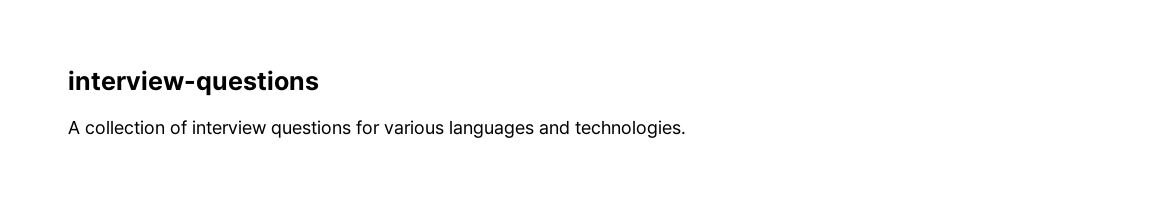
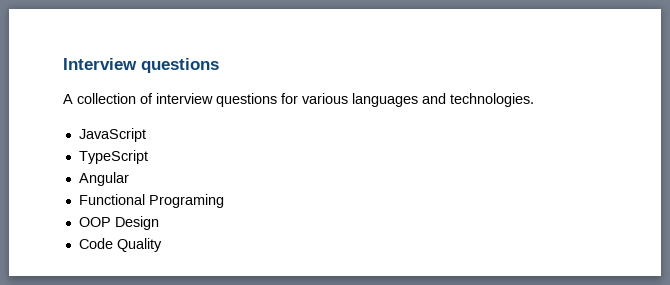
- interview-questions
+ Interview questions
+ JavaScript
+ TypeScript
+ Angular
+ Functional Programing
+ OOP Design
+ Code Quality

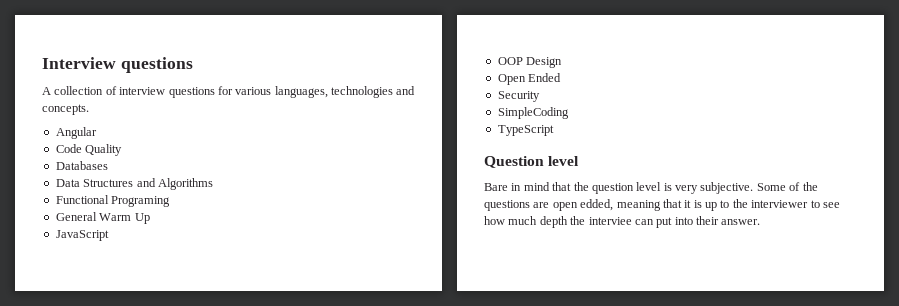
- A collection of interview questions for various languages and technologies.
+ A collection of interview questions for various languages, technologies and concepts.
+ Angular
+ Code Quality
+ Databases
+ Data Structures and Algorithms
+ Functional Programing
+ General Warm Up
  JavaScript
+ OOP Design
+ Open Ended
+ Security
+ SimpleCoding
  TypeScript
- Angular
- Functional Programing
- OOP Design
- Code Quality
+ Question level
+ Bare in mind that the question level is very subjective. Some of the questions are open edded, meaning that it is up to the interviewer to see how much depth the interviee can put into their answer.

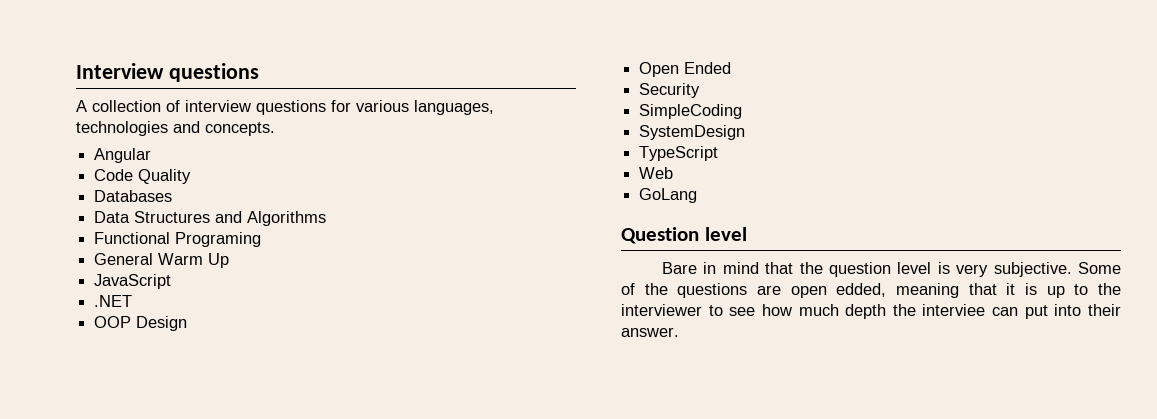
+ .NET
+ SystemDesign
+ Web
+ GoLang

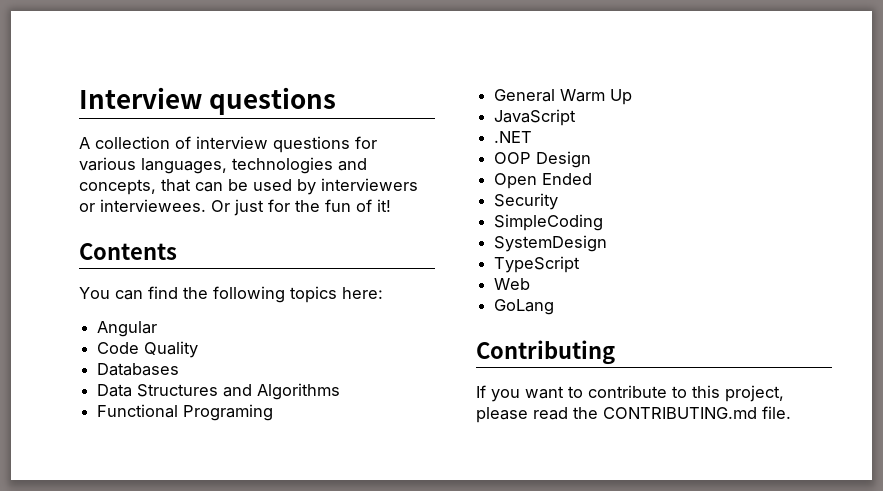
- A collection of interview questions for various languages, technologies and concepts.
+ A collection of interview questions for various languages, technologies and concepts, that can be used by interviewers or interviewees. Or just for the fun of it!
+ Contents
+ You can find the following topics here:
- Question level
- Bare in mind that the question level is very subjective. Some of the questions are open edded, meaning that it is up to the interviewer to see how much depth the interviee can put into their answer.
+ Contributing
+ If you want to contribute to this project, please read the CONTRIBUTING.md file.

